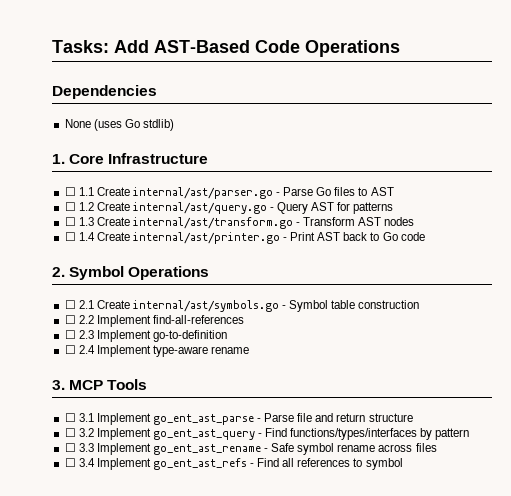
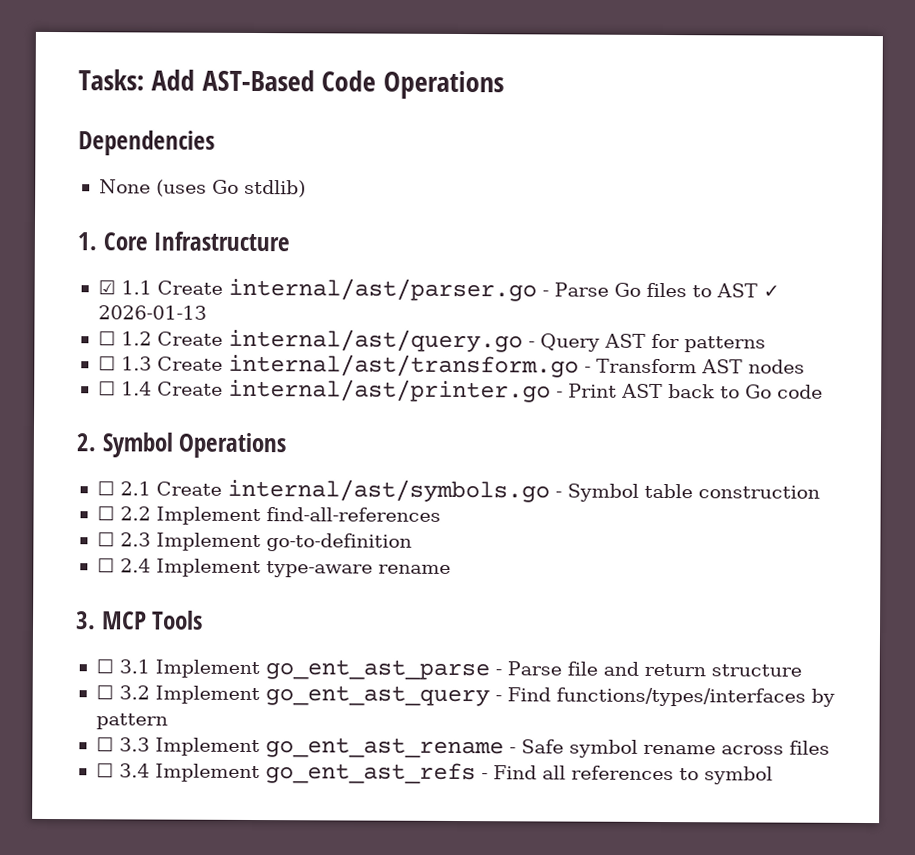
- ☐ 1.1 Create internal/ast/parser.go - Parse Go files to AST
+ ☑ 1.1 Create internal/ast/parser.go - Parse Go files to AST ✓ 2026-01-13

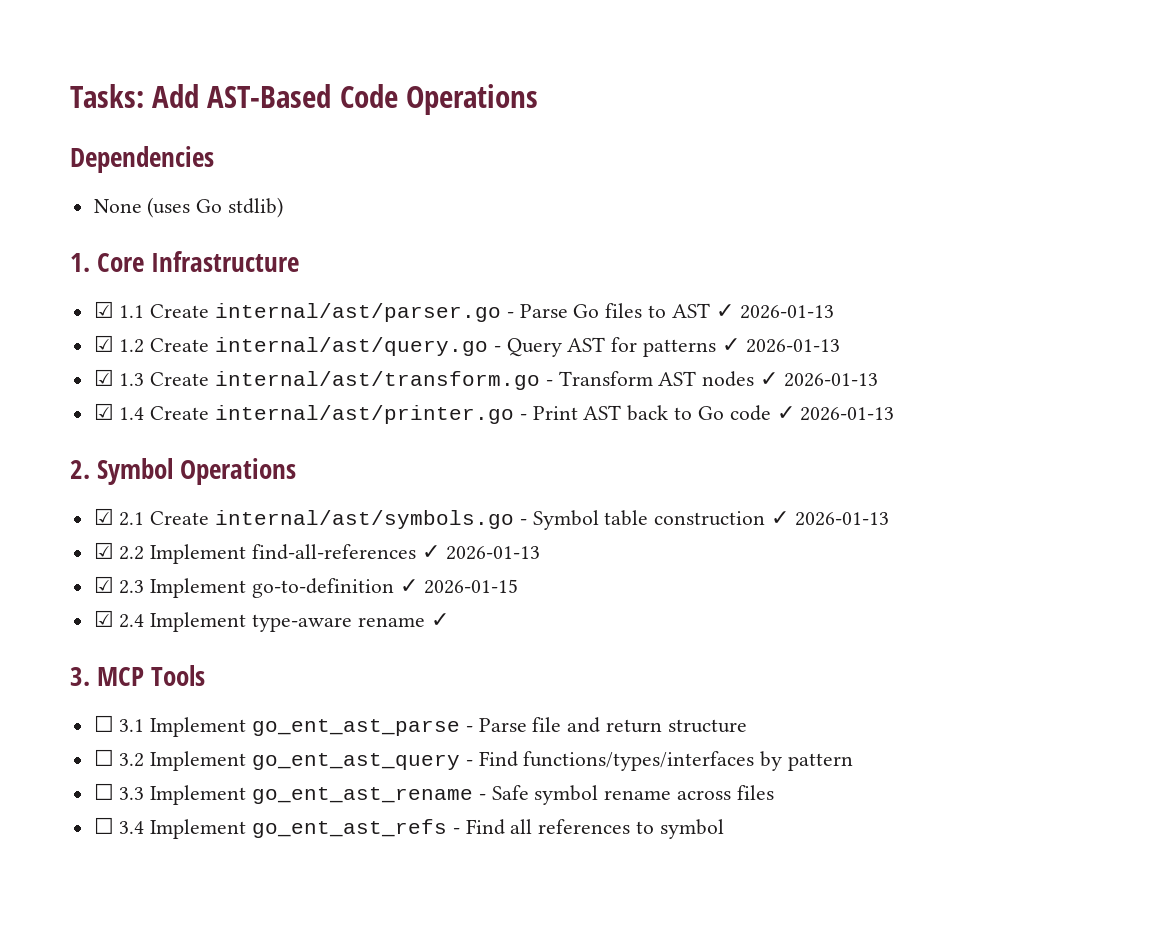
- ☐ 1.2 Create internal/ast/query.go - Query AST for patterns
- ☐ 1.3 Create internal/ast/transform.go - Transform AST nodes
- ☐ 1.4 Create internal/ast/printer.go - Print AST back to Go code
+ ☑ 1.2 Create internal/ast/query.go - Query AST for patterns ✓ 2026-01-13
+ ☑ 1.3 Create internal/ast/transform.go - Transform AST nodes ✓ 2026-01-13
+ ☑ 1.4 Create internal/ast/printer.go - Print AST back to Go code ✓ 2026-01-13
- ☐ 2.1 Create internal/ast/symbols.go - Symbol table construction
- ☐ 2.2 Implement find-all-references
- ☐ 2.3 Implement go-to-definition
- ☐ 2.4 Implement type-aware rename
+ ☑ 2.1 Create internal/ast/symbols.go - Symbol table construction ✓ 2026-01-13
+ ☑ 2.2 Implement find-all-references ✓ 2026-01-13
+ ☑ 2.3 Implement go-to-definition ✓ 2026-01-15
+ ☑ 2.4 Implement type-aware rename ✓

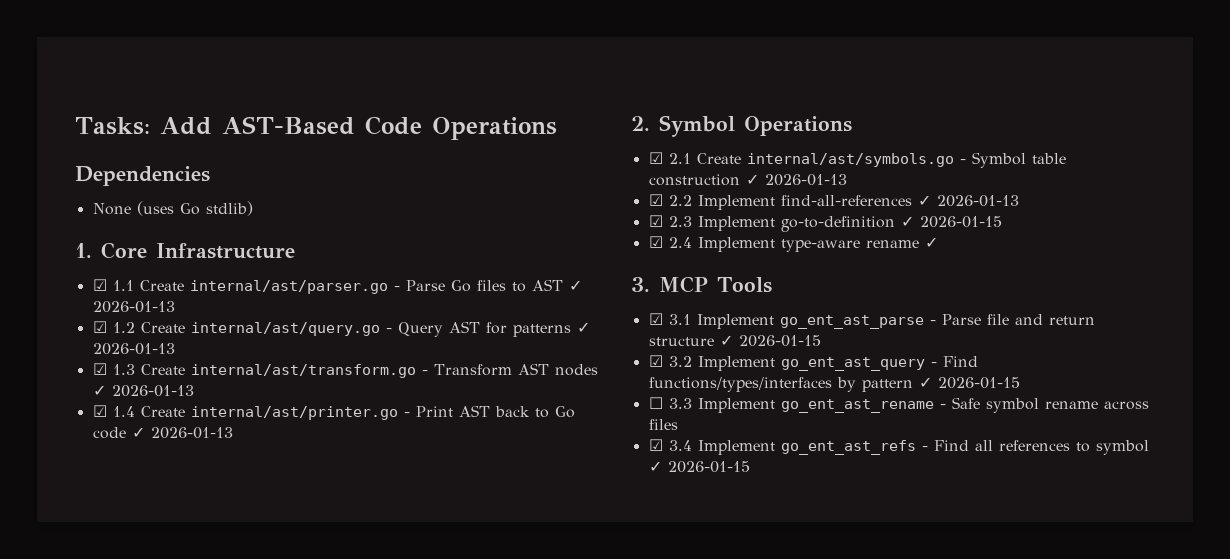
- ☐ 3.1 Implement go_ent_ast_parse - Parse file and return structure
- ☐ 3.2 Implement go_ent_ast_query - Find functions/types/interfaces by pattern
+ ☑ 3.1 Implement go_ent_ast_parse - Parse file and return structure ✓ 2026-01-15
+ ☑ 3.2 Implement go_ent_ast_query - Find functions/types/interfaces by pattern ✓ 2026-01-15
- ☐ 3.4 Implement go_ent_ast_refs - Find all references to symbol
+ ☑ 3.4 Implement go_ent_ast_refs - Find all references to symbol ✓ 2026-01-15

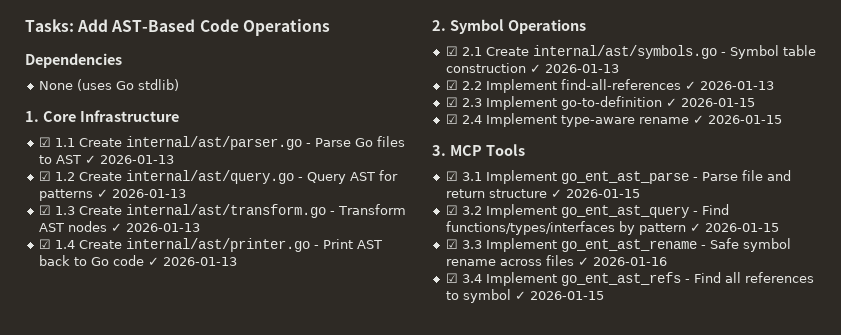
- ☑ 2.4 Implement type-aware rename ✓
+ ☑ 2.4 Implement type-aware rename ✓ 2026-01-15
- ☐ 3.3 Implement go_ent_ast_rename - Safe symbol rename across files
+ ☑ 3.3 Implement go_ent_ast_rename - Safe symbol rename across files ✓ 2026-01-16

